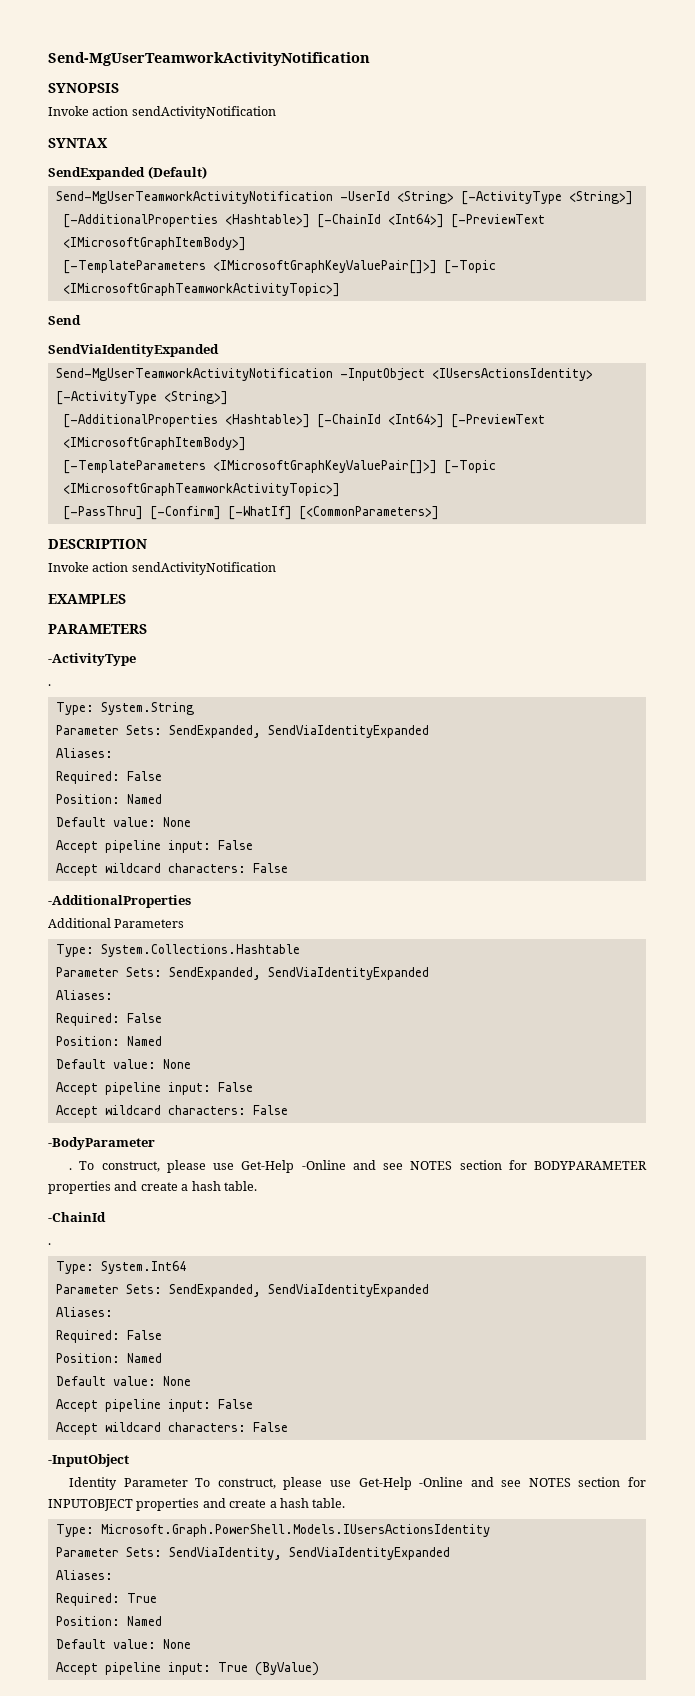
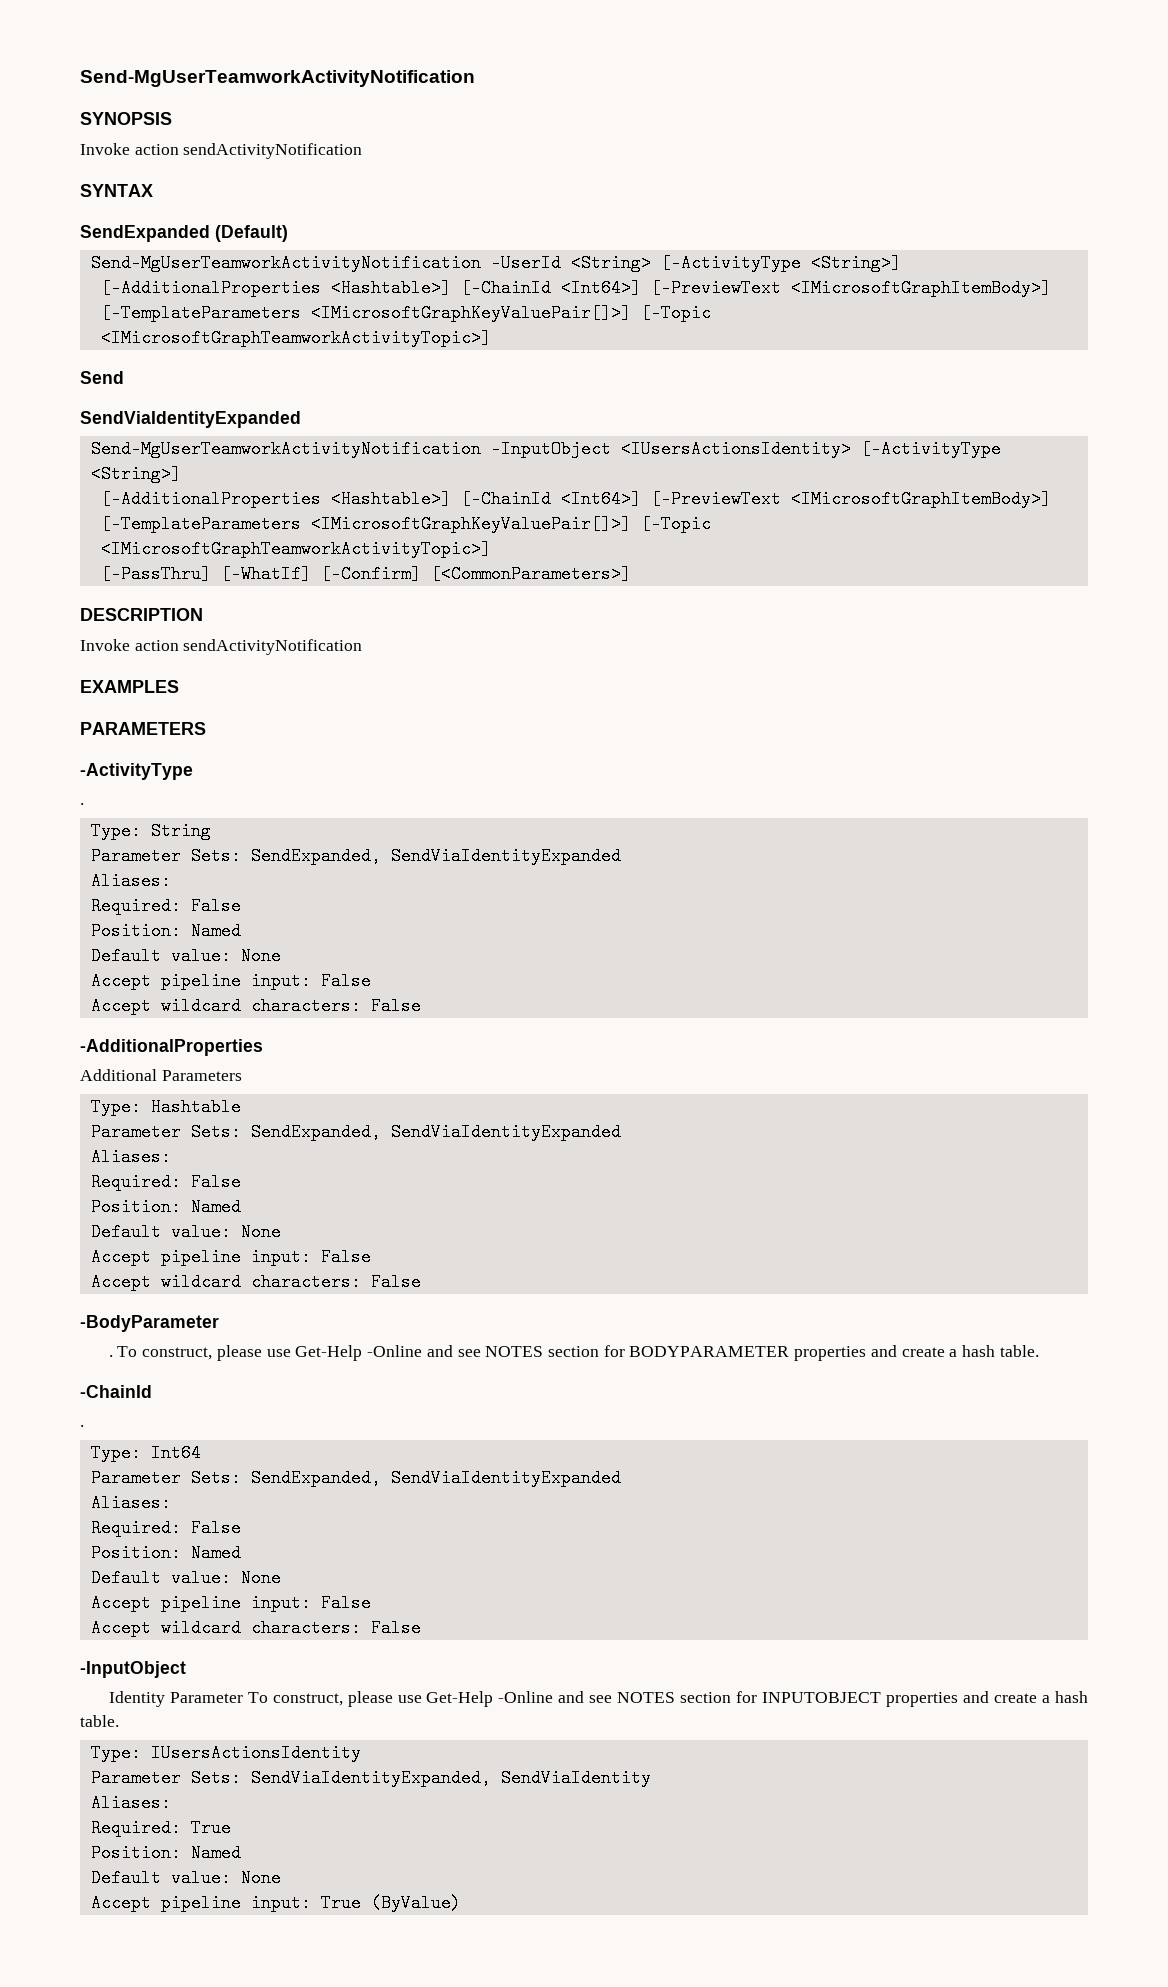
- [-PassThru] [-Confirm] [-WhatIf] [<CommonParameters>]
+ [-PassThru] [-WhatIf] [-Confirm] [<CommonParameters>]
- Type: System.String
+ Type: String
- Type: System.Collections.Hashtable
+ Type: Hashtable
- Type: System.Int64
+ Type: Int64
- Type: Microsoft.Graph.PowerShell.Models.IUsersActionsIdentity
- Parameter Sets: SendViaIdentity, SendViaIdentityExpanded
+ Type: IUsersActionsIdentity
+ Parameter Sets: SendViaIdentityExpanded, SendViaIdentity

